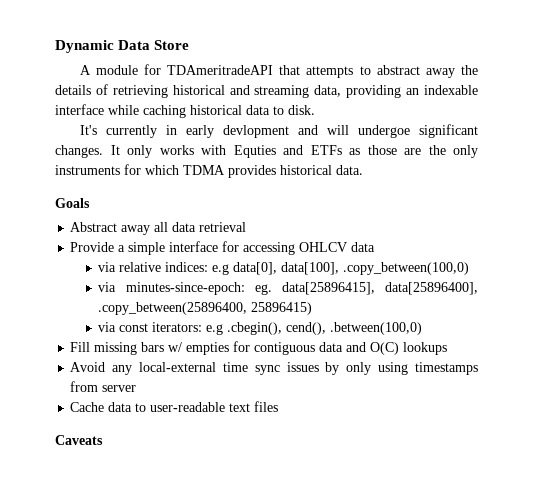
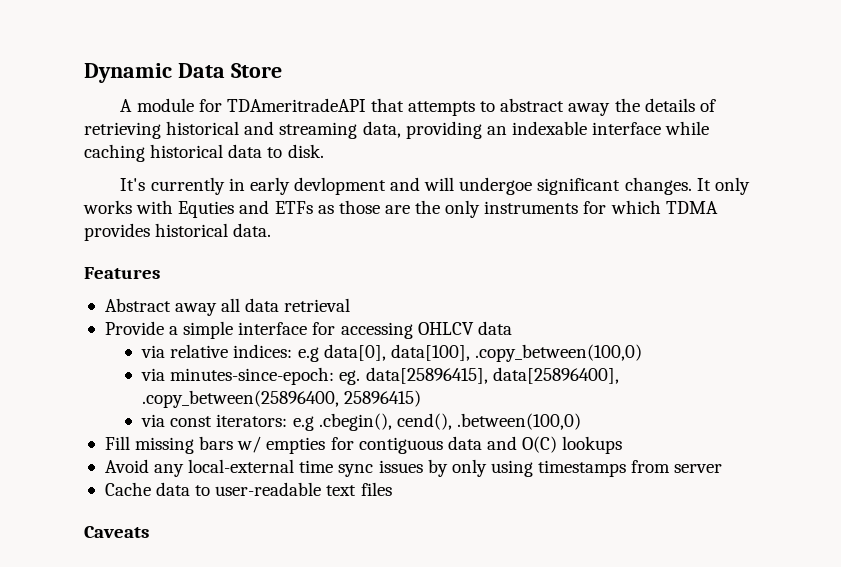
- Goals
+ Features

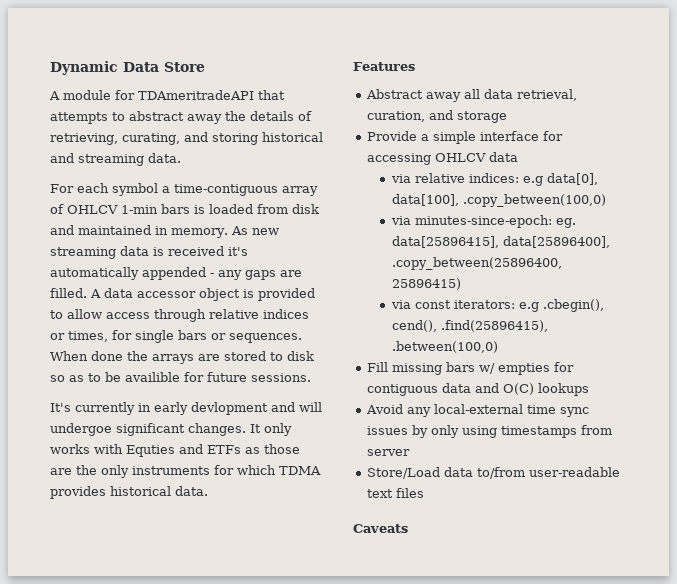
- A module for TDAmeritradeAPI that attempts to abstract away the details of retrieving historical and streaming data, providing an indexable interface while caching historical data to disk.
+ A module for TDAmeritradeAPI that attempts to abstract away the details of retrieving, curating, and storing historical and streaming data.
+ For each symbol a time-contiguous array of OHLCV 1-min bars is loaded from disk and maintained in memory. As new streaming data is received it's automatically appended - any gaps are filled. A data accessor object is provided to allow access through relative indices or times, for single bars or sequences. When done the arrays are stored to disk so as to be availible for future sessions.
- Abstract away all data retrieval
+ Abstract away all data retrieval, curation, and storage
- via const iterators: e.g .cbegin(), cend(), .between(100,0)
+ via const iterators: e.g .cbegin(), cend(), .find(25896415), .between(100,0)
- Cache data to user-readable text files
+ Store/Load data to/from user-readable text files

